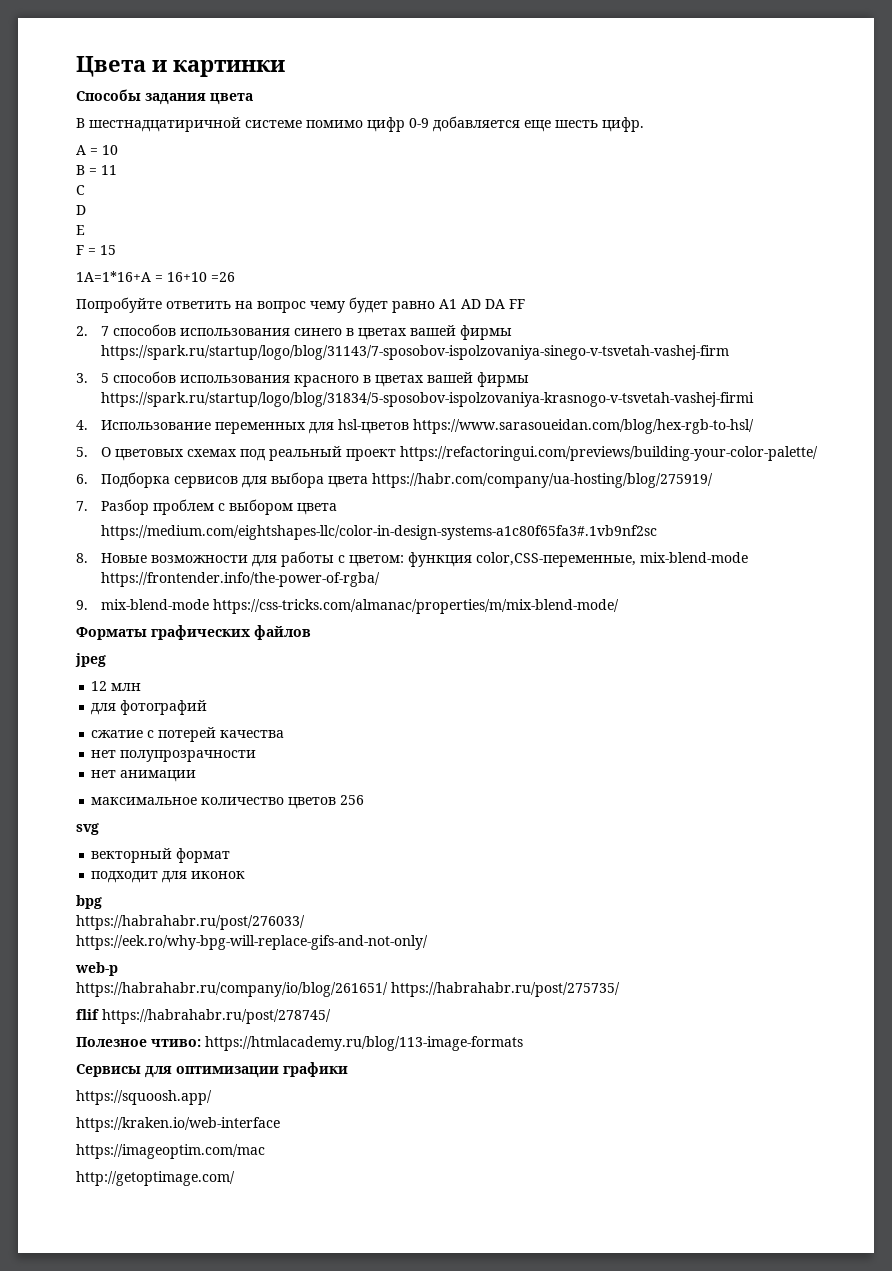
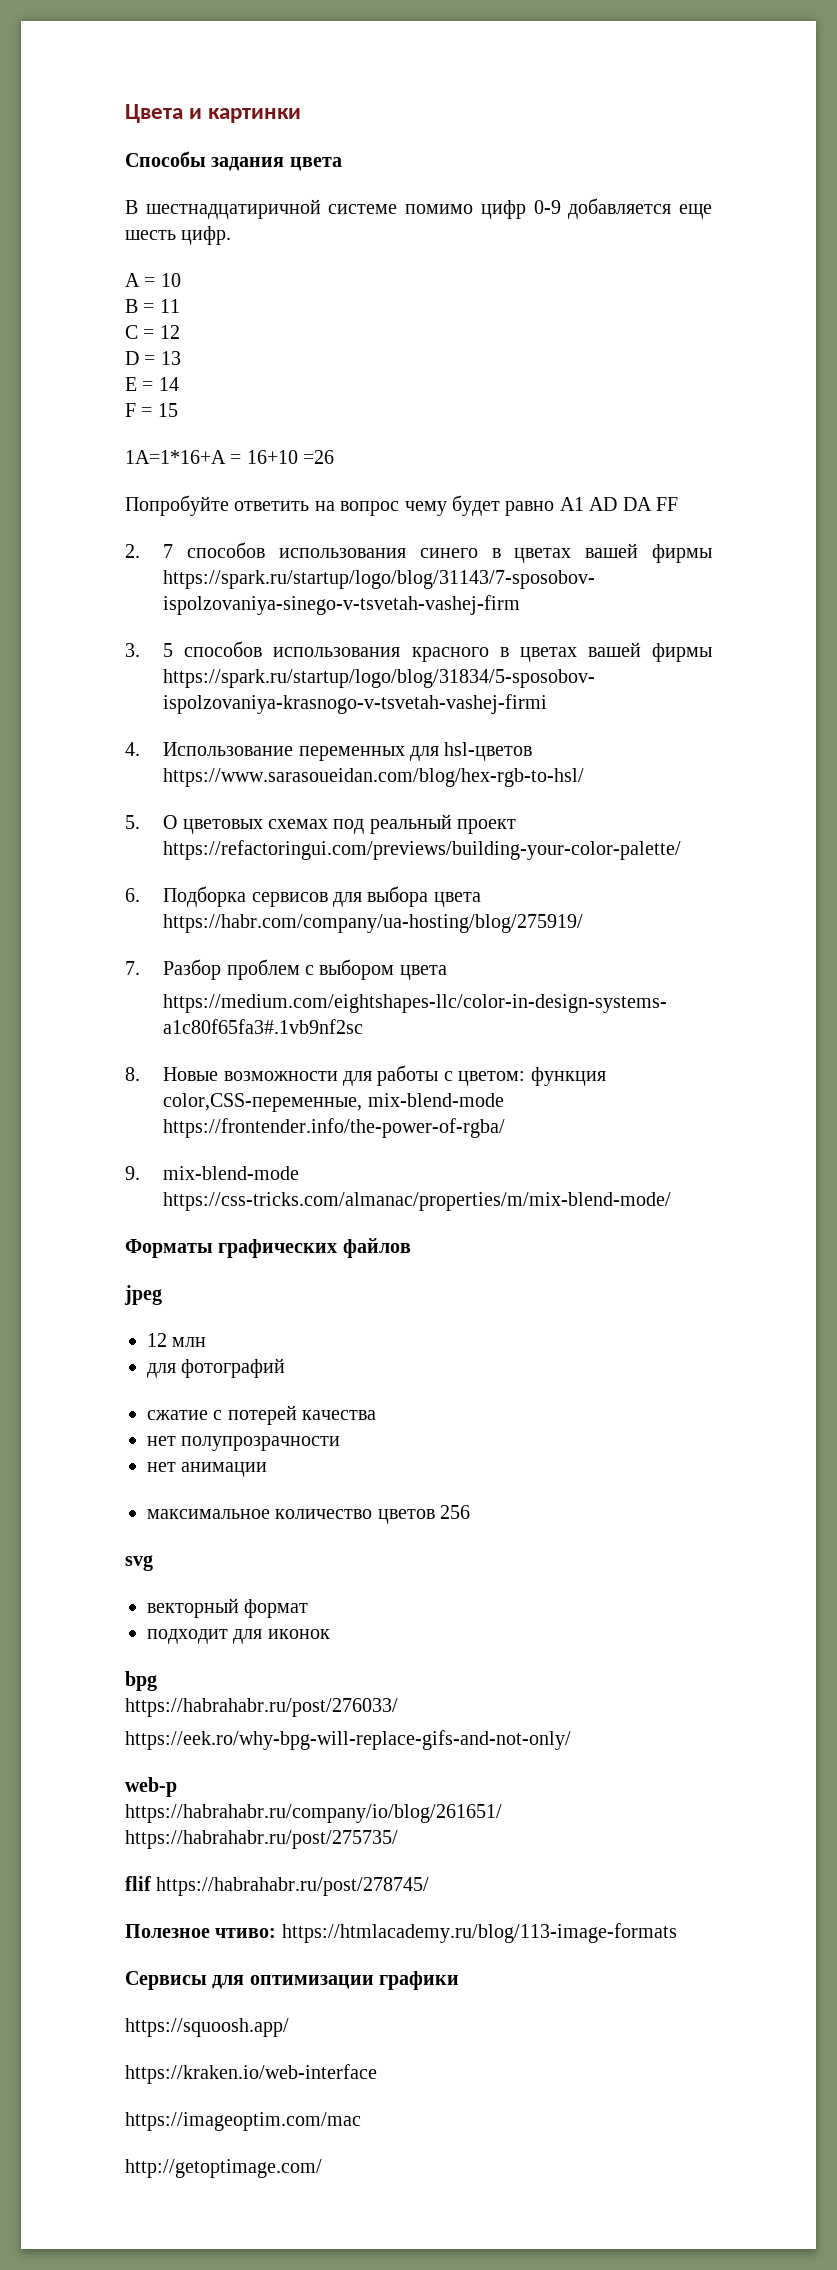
- C
+ C = 12
- D
+ D = 13
- E
+ E = 14

